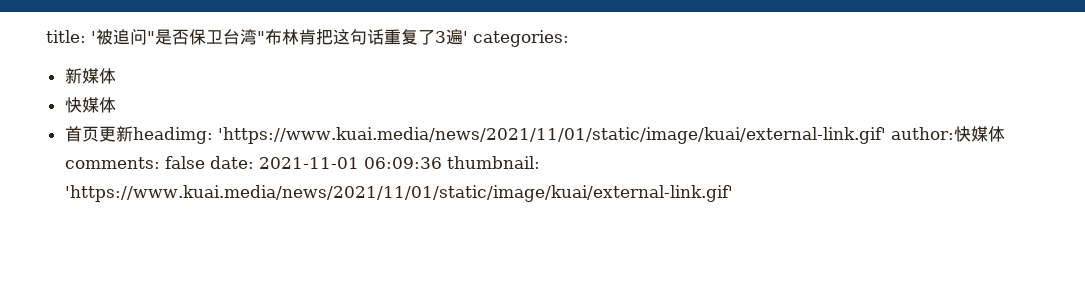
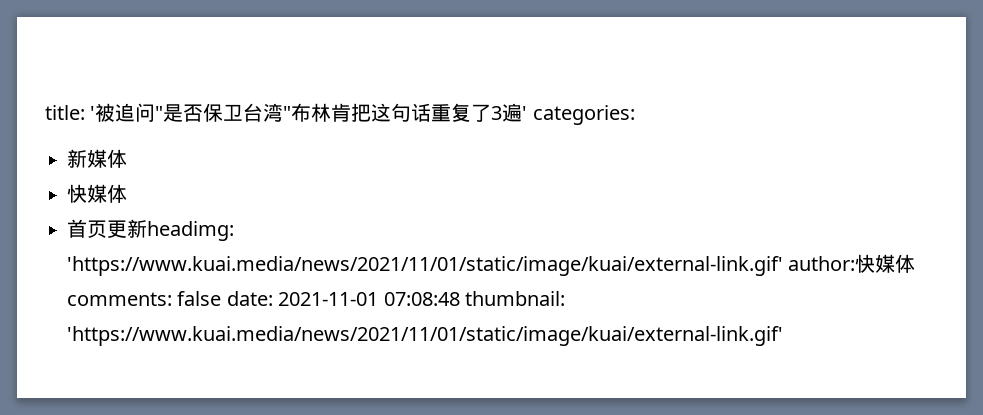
- 首页更新headimg: 'https://www.kuai.media/news/2021/11/01/static/image/kuai/external-link.gif' author:快媒体comments: false date: 2021-11-01 06:09:36 thumbnail: 'https://www.kuai.media/news/2021/11/01/static/image/kuai/external-link.gif'
+ 首页更新headimg: 'https://www.kuai.media/news/2021/11/01/static/image/kuai/external-link.gif' author:快媒体comments: false date: 2021-11-01 07:08:48 thumbnail: 'https://www.kuai.media/news/2021/11/01/static/image/kuai/external-link.gif'

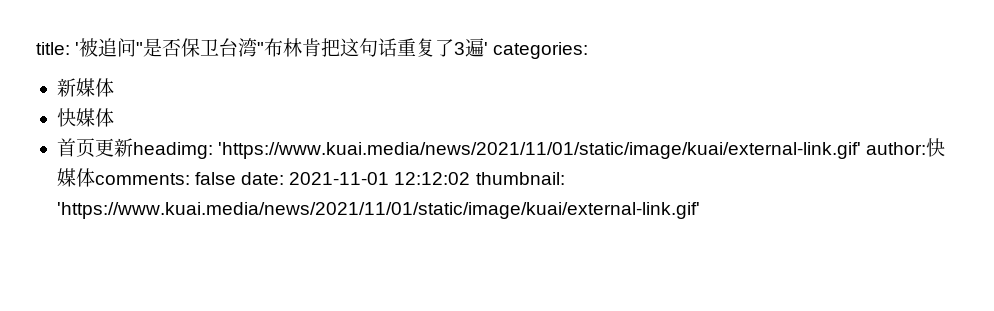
- 首页更新headimg: 'https://www.kuai.media/news/2021/11/01/static/image/kuai/external-link.gif' author:快媒体comments: false date: 2021-11-01 07:08:48 thumbnail: 'https://www.kuai.media/news/2021/11/01/static/image/kuai/external-link.gif'
+ 首页更新headimg: 'https://www.kuai.media/news/2021/11/01/static/image/kuai/external-link.gif' author:快媒体comments: false date: 2021-11-01 12:12:02 thumbnail: 'https://www.kuai.media/news/2021/11/01/static/image/kuai/external-link.gif'

